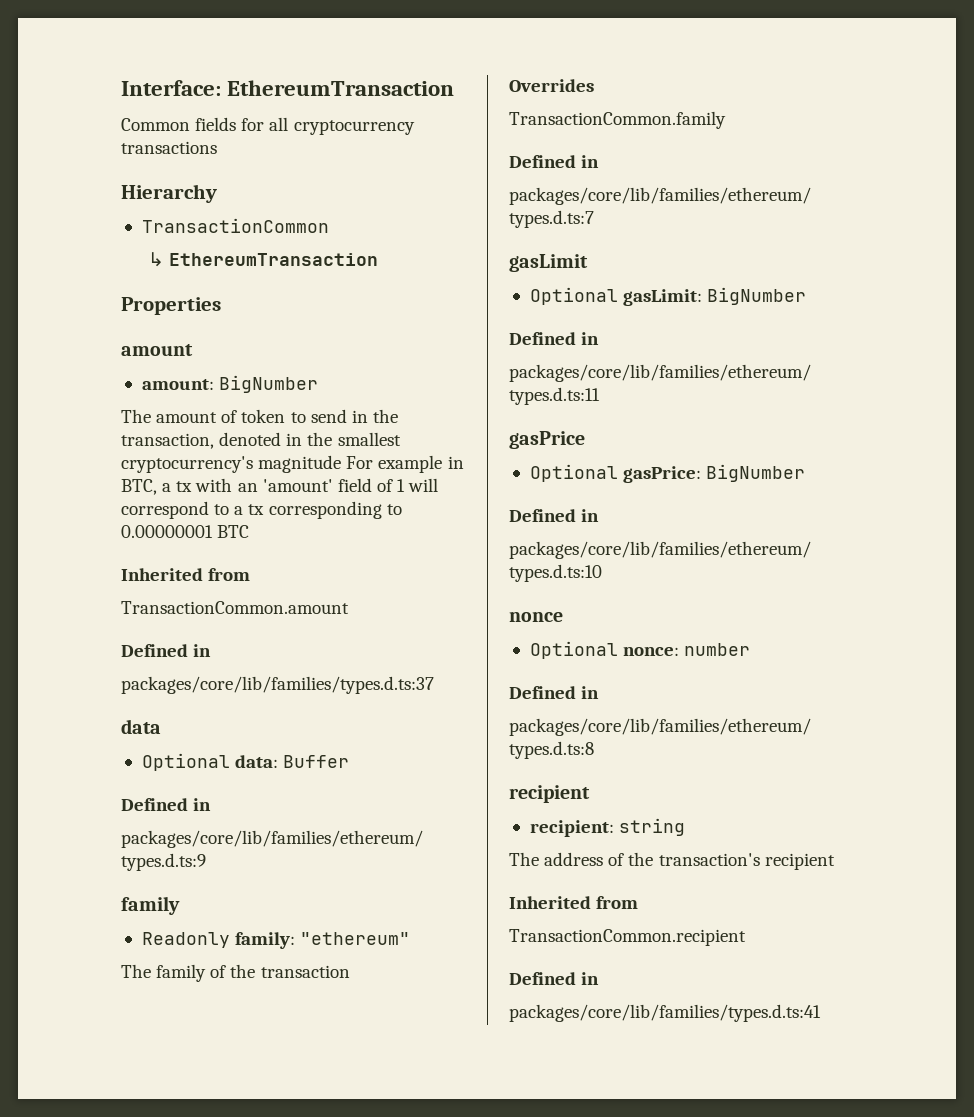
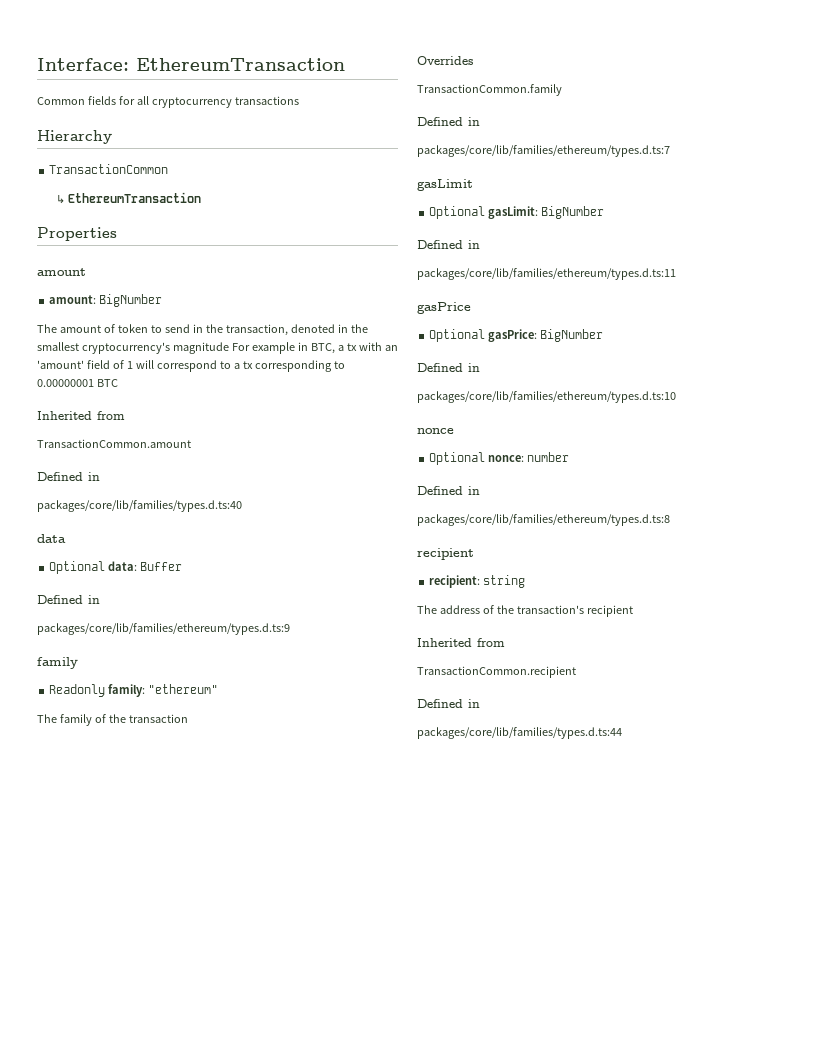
- packages/core/lib/families/types.d.ts:37
+ packages/core/lib/families/types.d.ts:40
- packages/core/lib/families/types.d.ts:41
+ packages/core/lib/families/types.d.ts:44

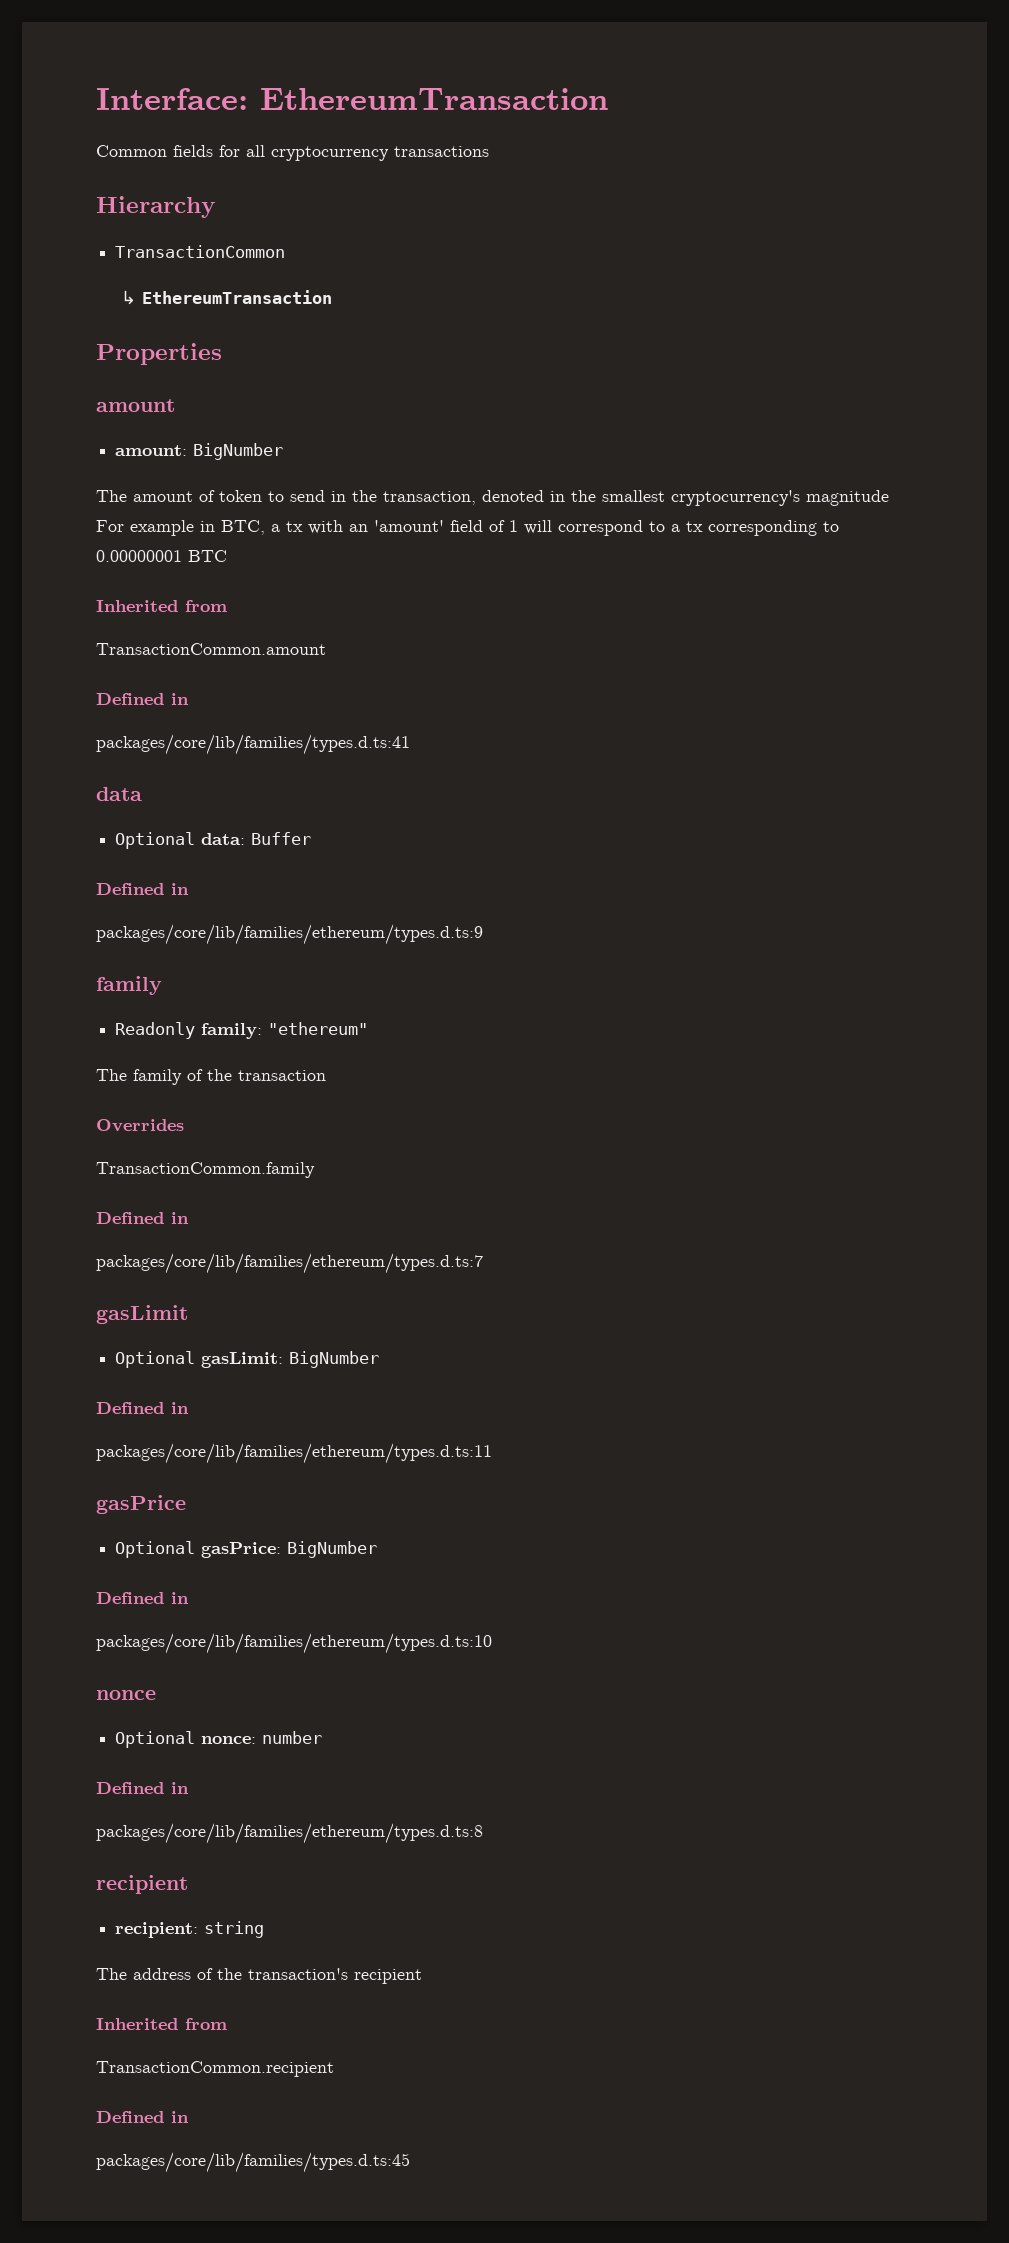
- packages/core/lib/families/types.d.ts:40
+ packages/core/lib/families/types.d.ts:41
- packages/core/lib/families/types.d.ts:44
+ packages/core/lib/families/types.d.ts:45

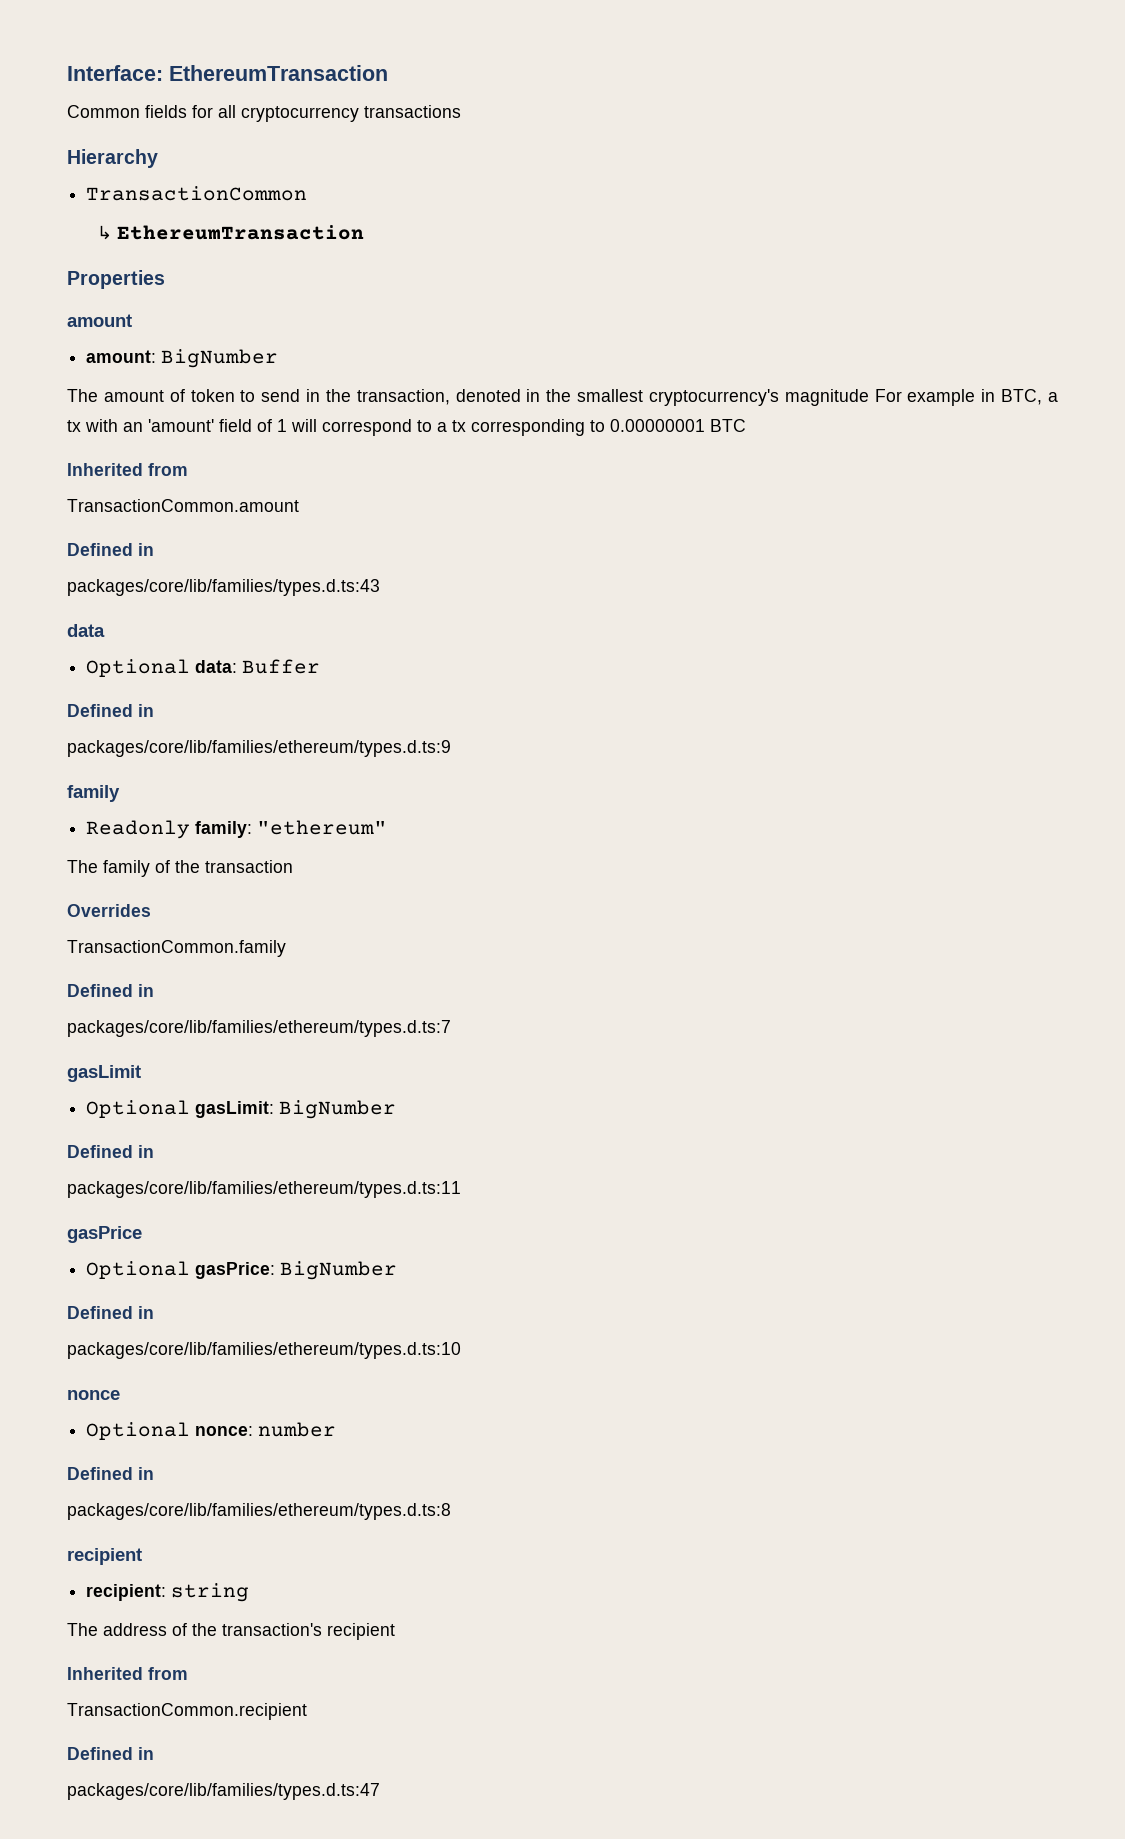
- packages/core/lib/families/types.d.ts:41
+ packages/core/lib/families/types.d.ts:43
- packages/core/lib/families/types.d.ts:45
+ packages/core/lib/families/types.d.ts:47

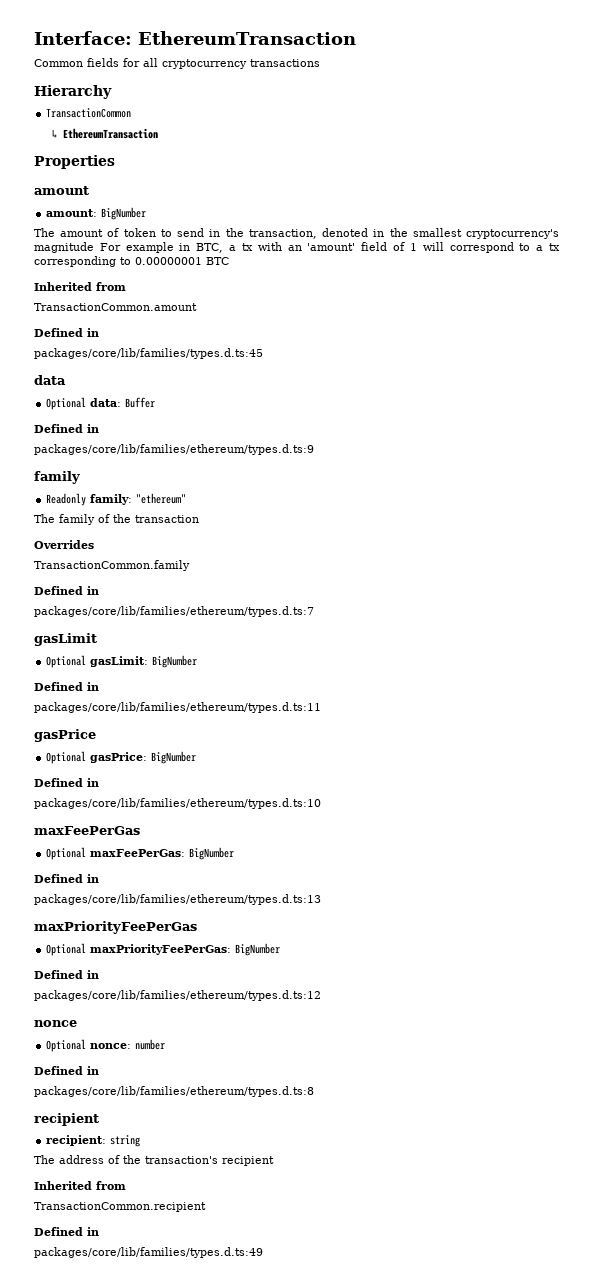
- packages/core/lib/families/types.d.ts:43
+ packages/core/lib/families/types.d.ts:45
+ maxFeePerGas
+ Optional maxFeePerGas: BigNumber
+ Defined in
+ packages/core/lib/families/ethereum/types.d.ts:13
+ maxPriorityFeePerGas
+ Optional maxPriorityFeePerGas: BigNumber
+ Defined in
+ packages/core/lib/families/ethereum/types.d.ts:12
- packages/core/lib/families/types.d.ts:47
+ packages/core/lib/families/types.d.ts:49

